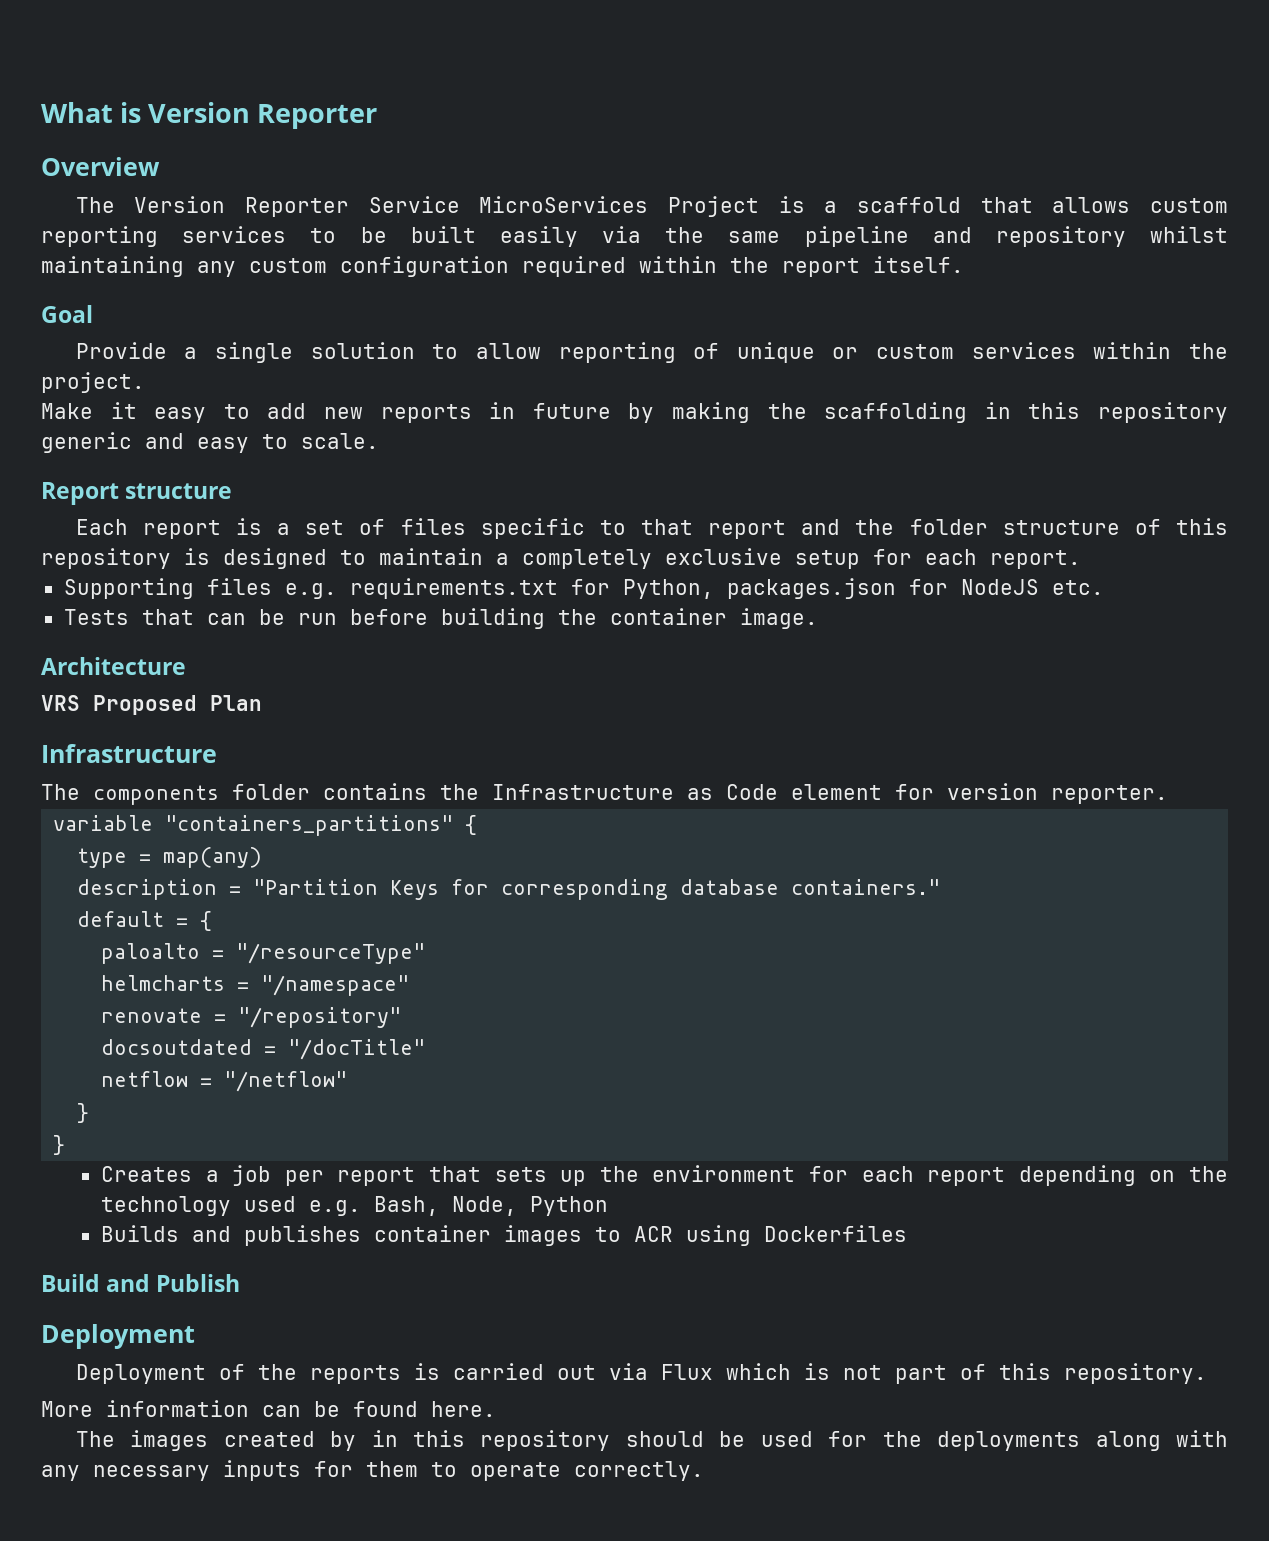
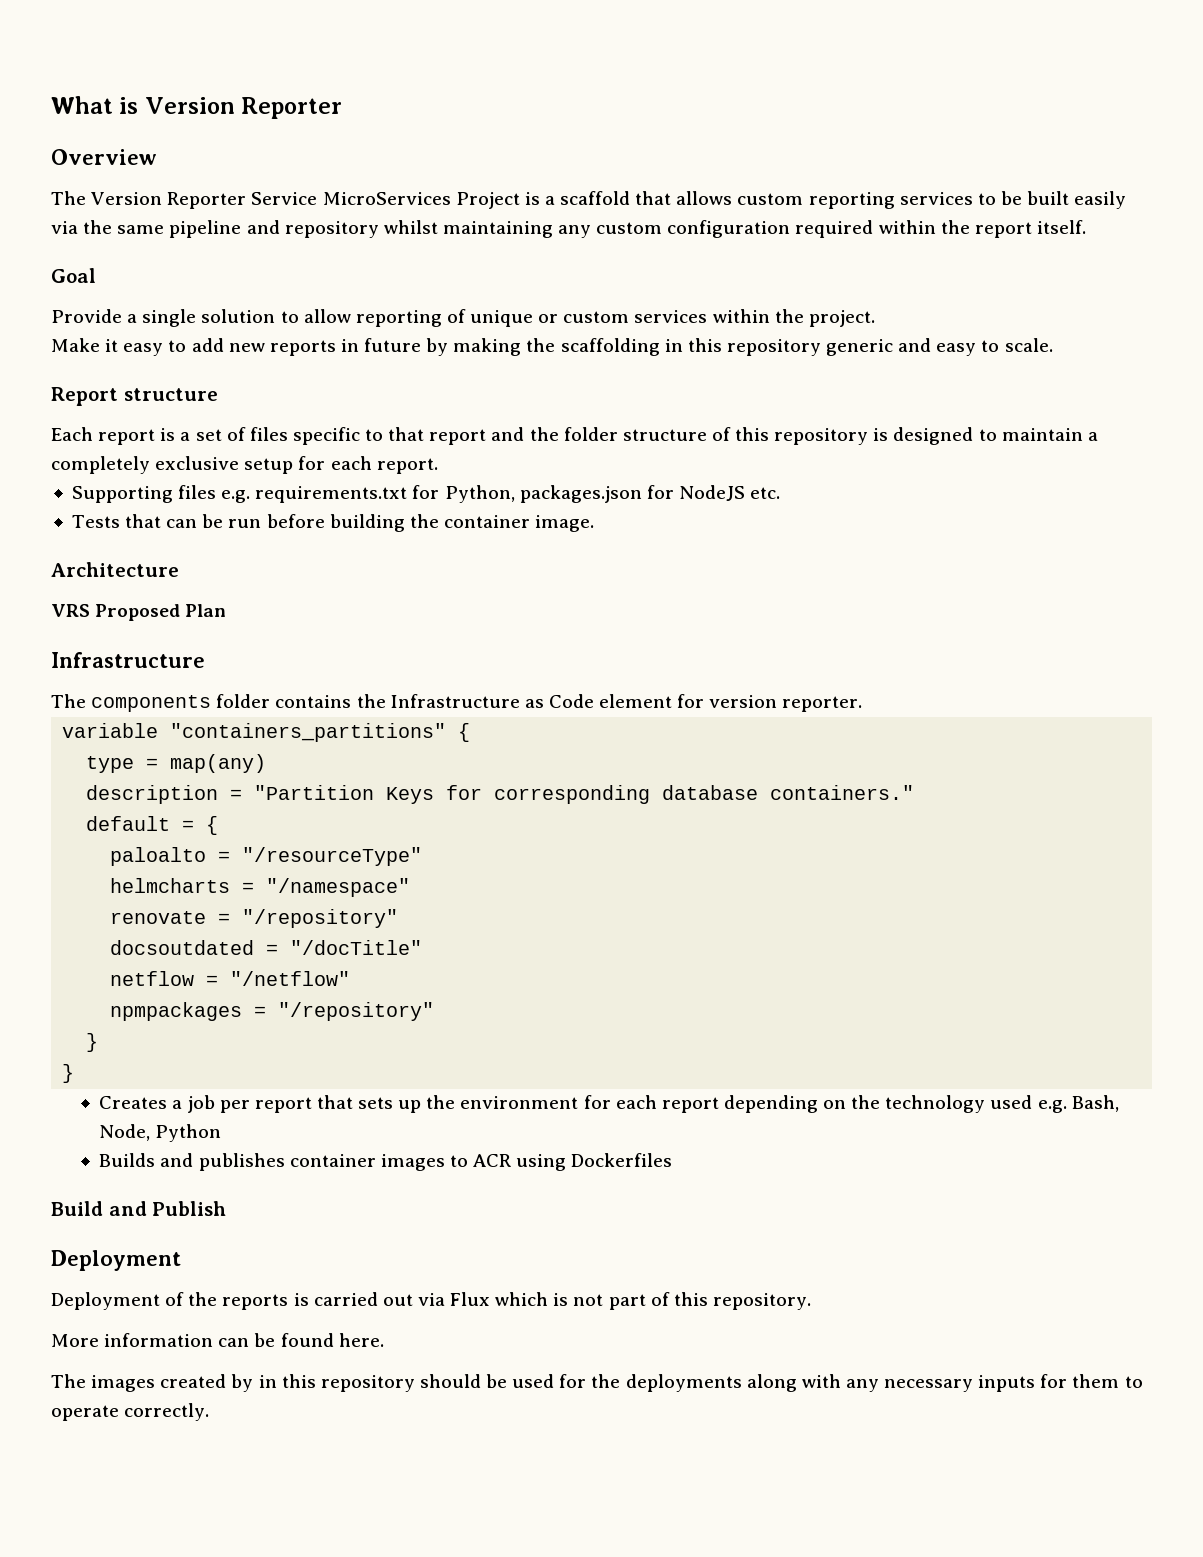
+ npmpackages = "/repository"

